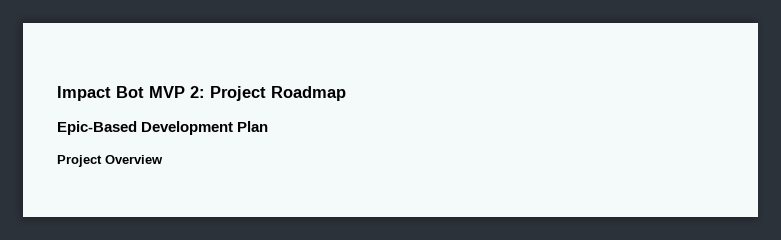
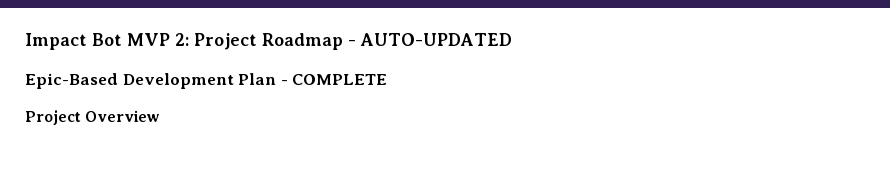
- Impact Bot MVP 2: Project Roadmap
+ Impact Bot MVP 2: Project Roadmap - AUTO-UPDATED
- Epic-Based Development Plan
+ Epic-Based Development Plan - COMPLETE

